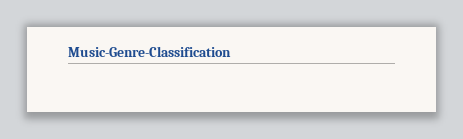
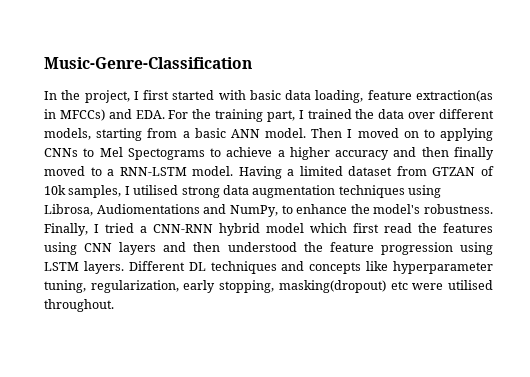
+ In the project, I first started with basic data loading, feature extraction(as in MFCCs) and EDA. For the training part, I trained the data over different models, starting from a basic ANN model. Then I moved on to applying CNNs to Mel Spectograms to achieve a higher accuracy and then finally moved to a RNN-LSTM model. Having a limited dataset from GTZAN of 10k samples, I utilised strong data augmentation techniques using Librosa, Audiomentations and NumPy, to enhance the model's robustness. Finally, I tried a CNN-RNN hybrid model which first read the features using CNN layers and then understood the feature progression using LSTM layers. Different DL techniques and concepts like hyperparameter tuning, regularization, early stopping, masking(dropout) etc were utilised throughout.

